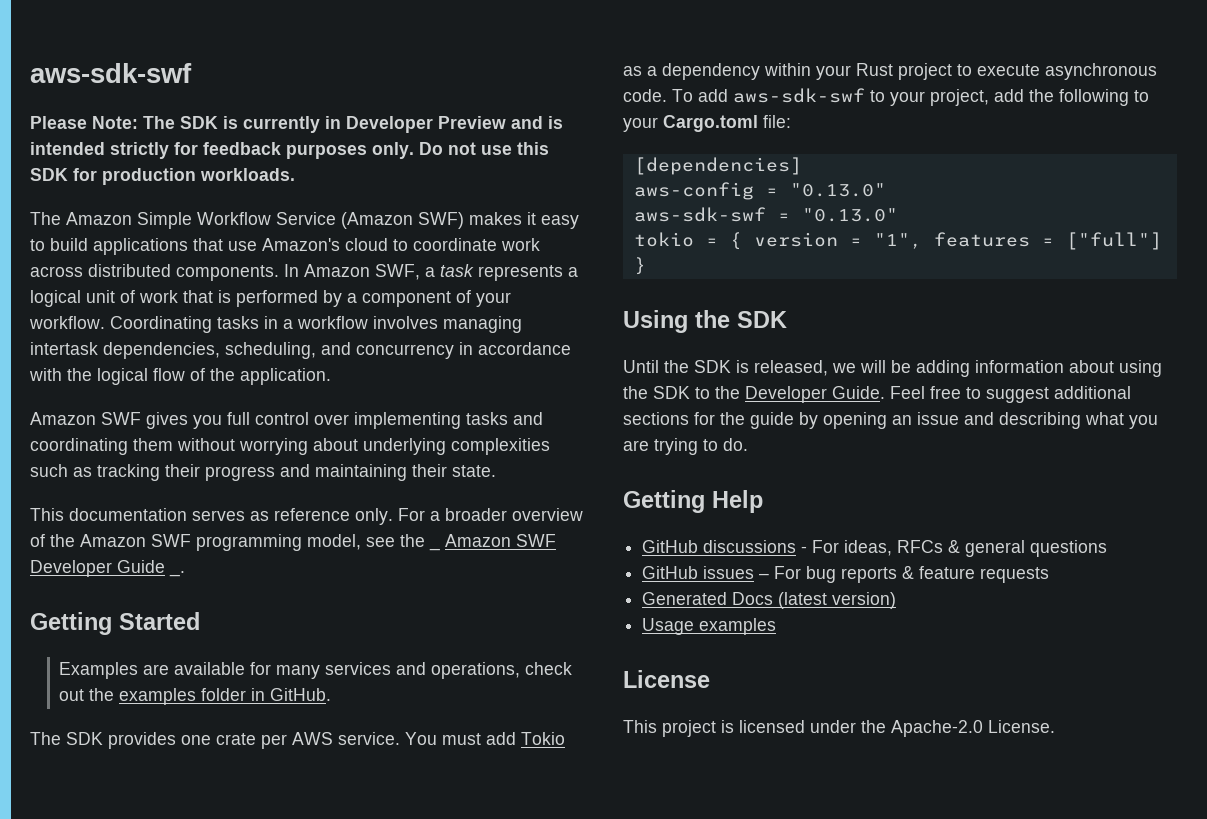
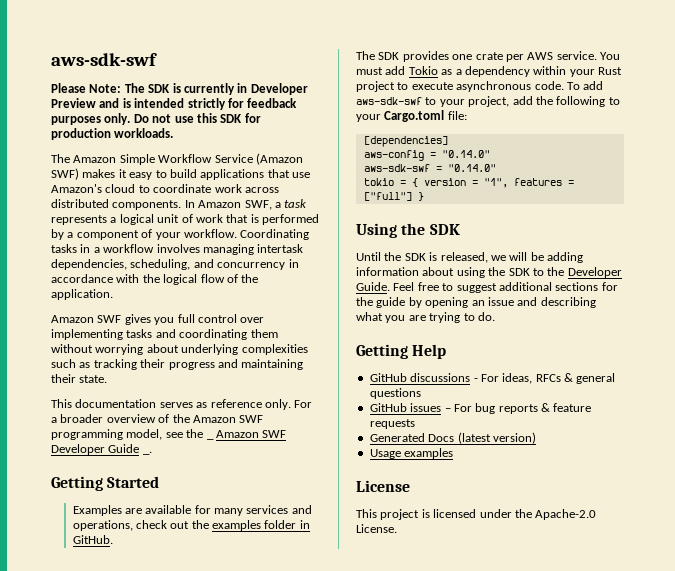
- aws-config = "0.13.0"
+ aws-config = "0.14.0"
- aws-sdk-swf = "0.13.0"
+ aws-sdk-swf = "0.14.0"

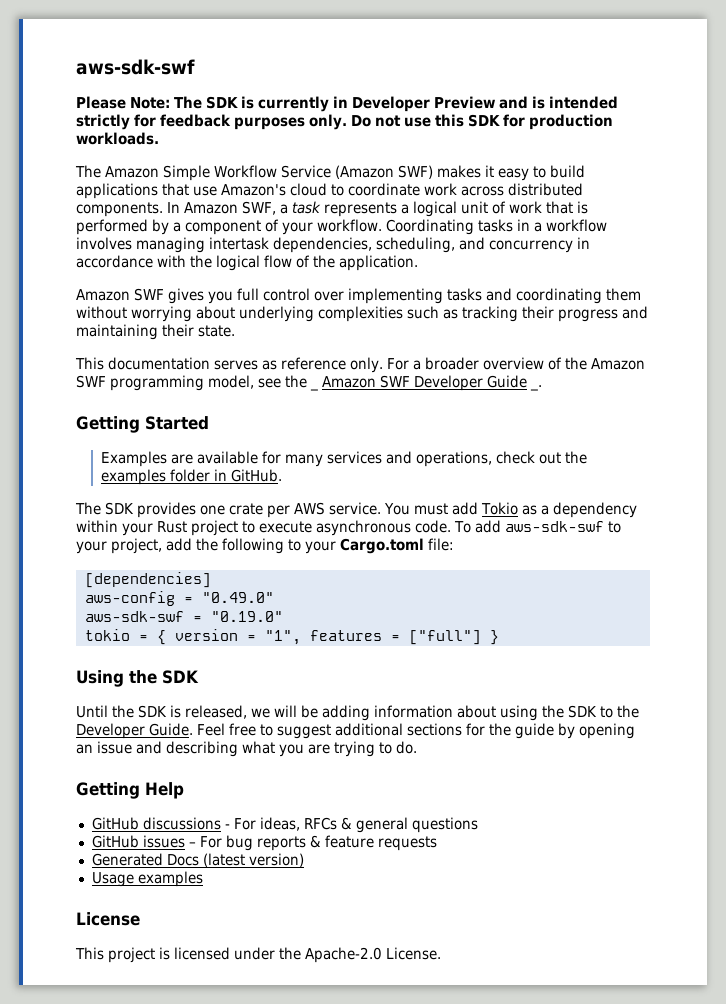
- aws-config = "0.14.0"
+ aws-config = "0.49.0"
- aws-sdk-swf = "0.14.0"
+ aws-sdk-swf = "0.19.0"

